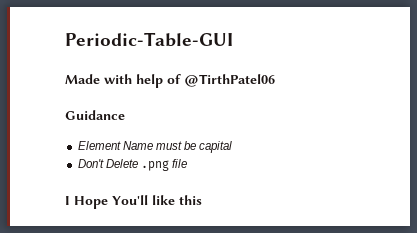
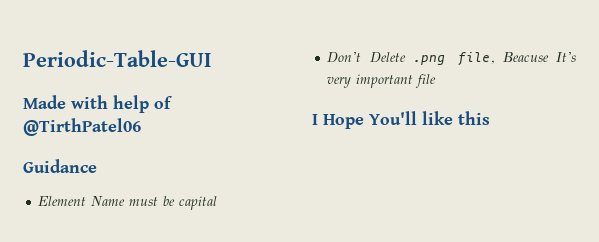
- Don't Delete .png file
+ Don't Delete .png file, Beacuse It's very important file

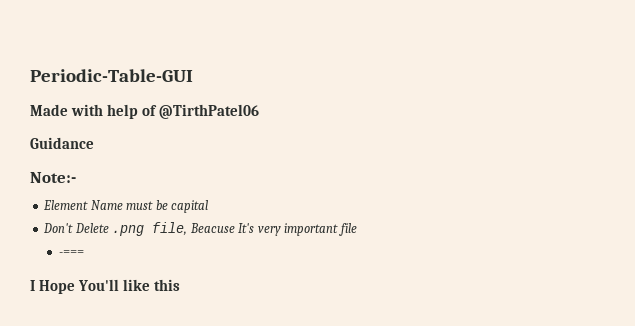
+ Note:-
+ -===

